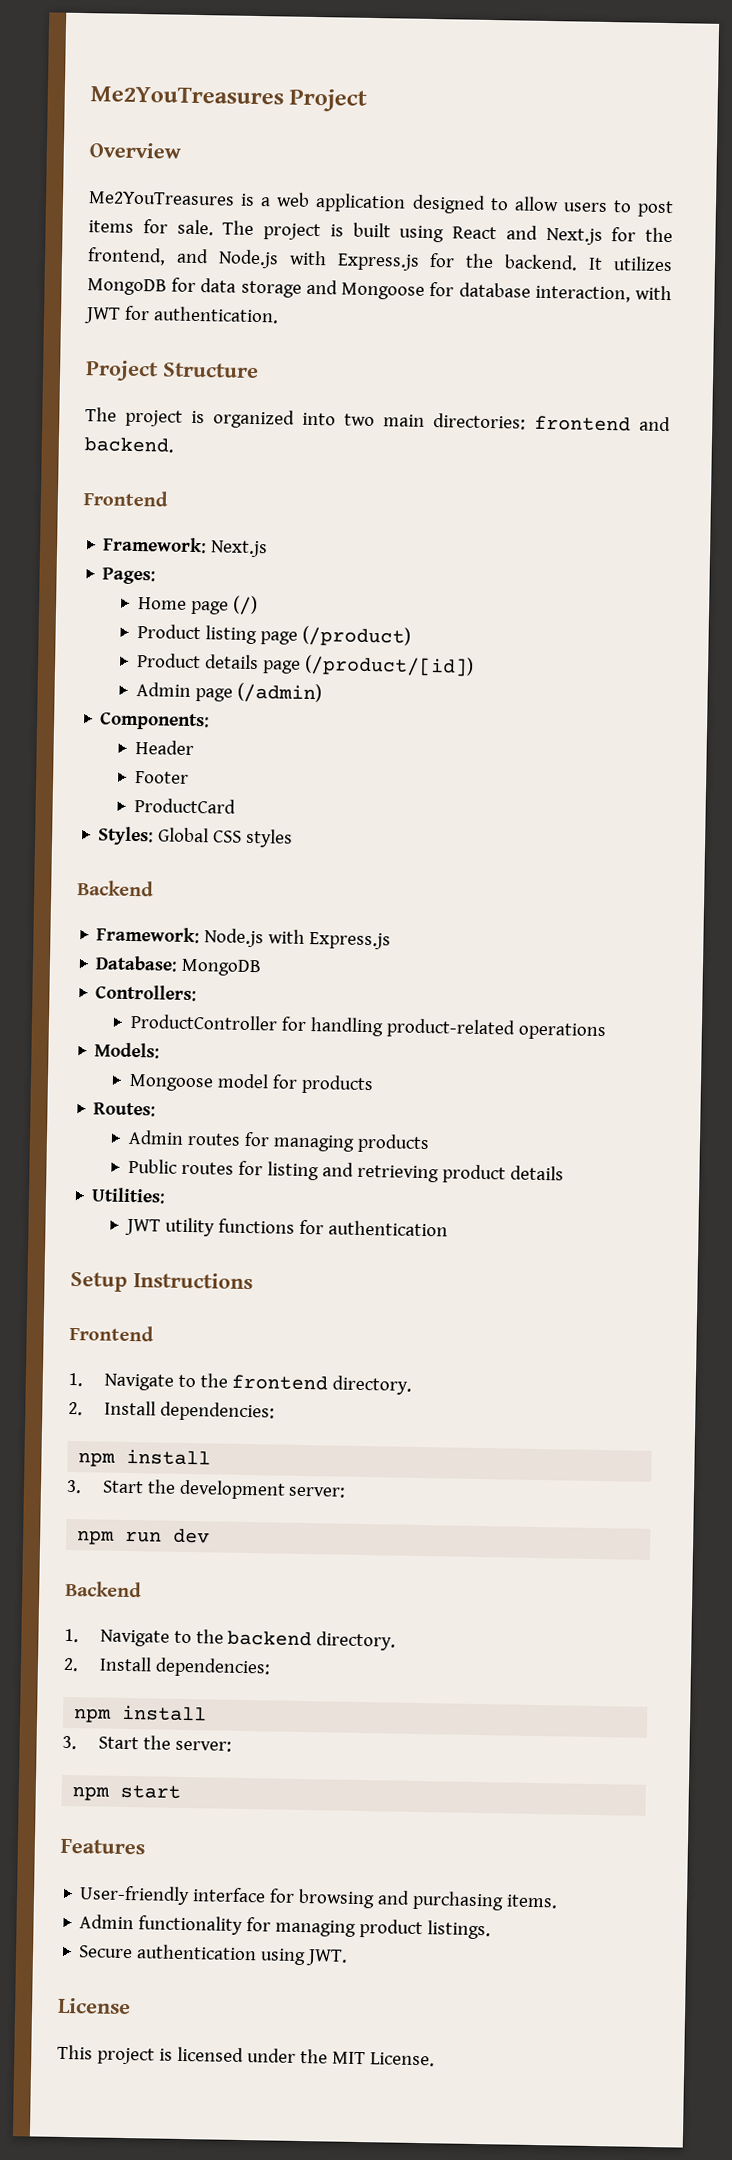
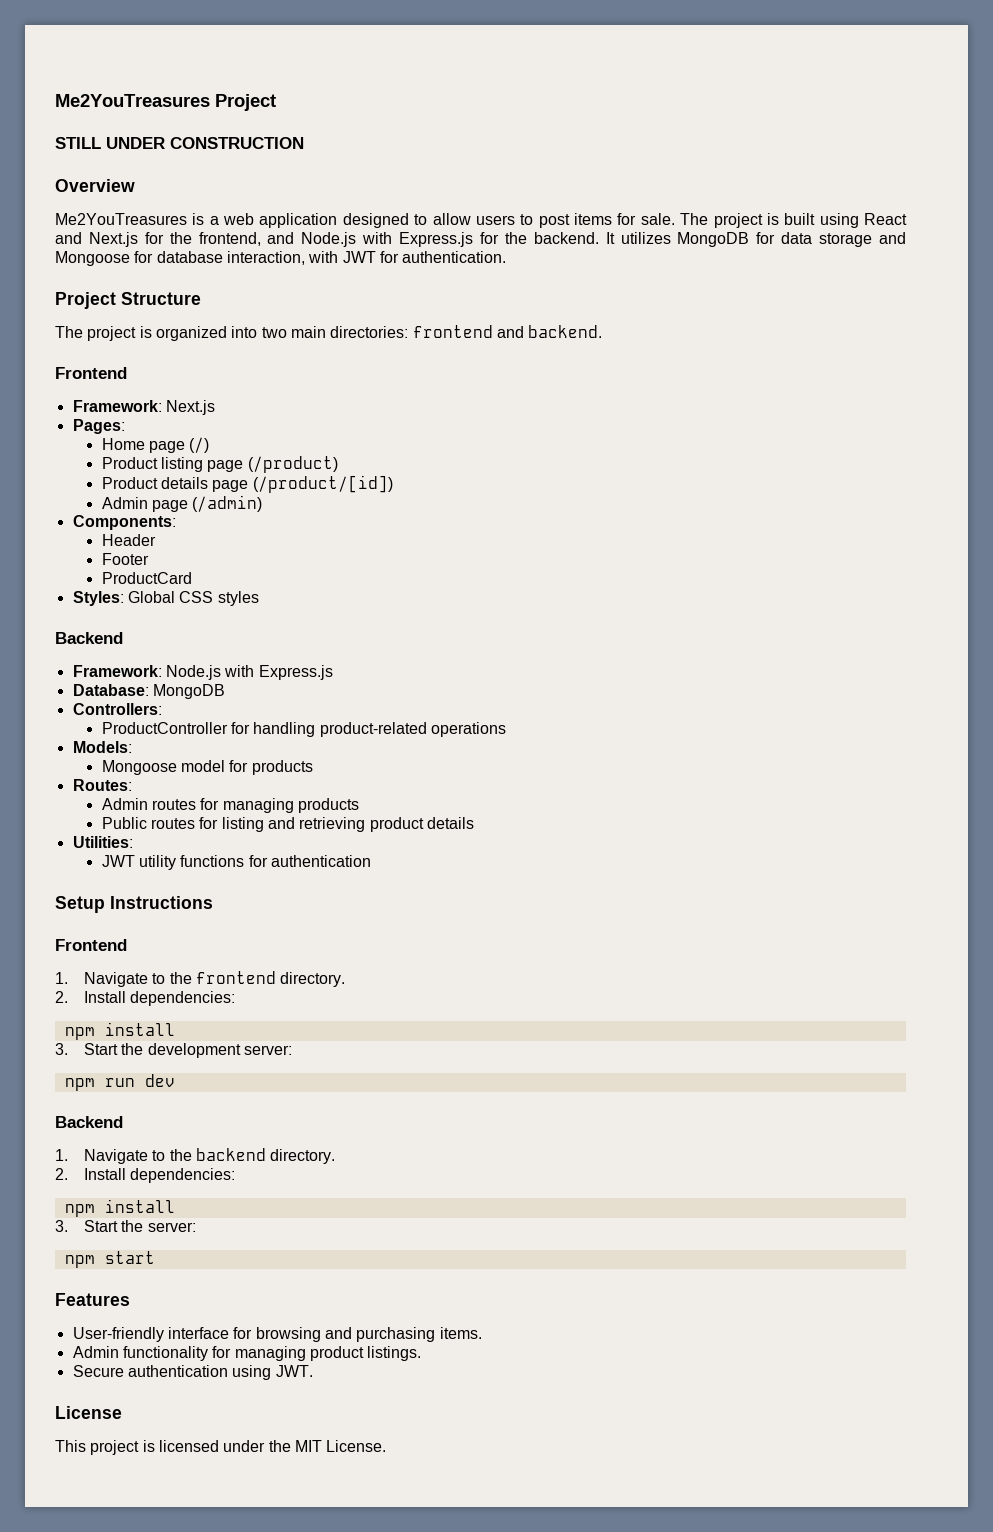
+ STILL UNDER CONSTRUCTION

